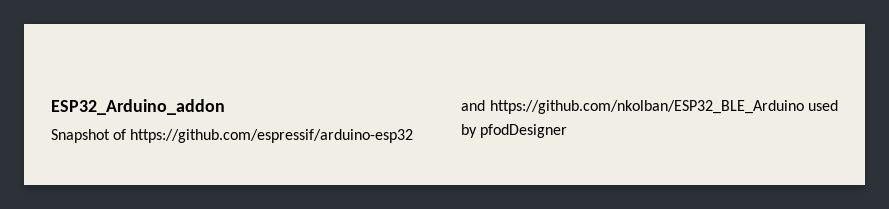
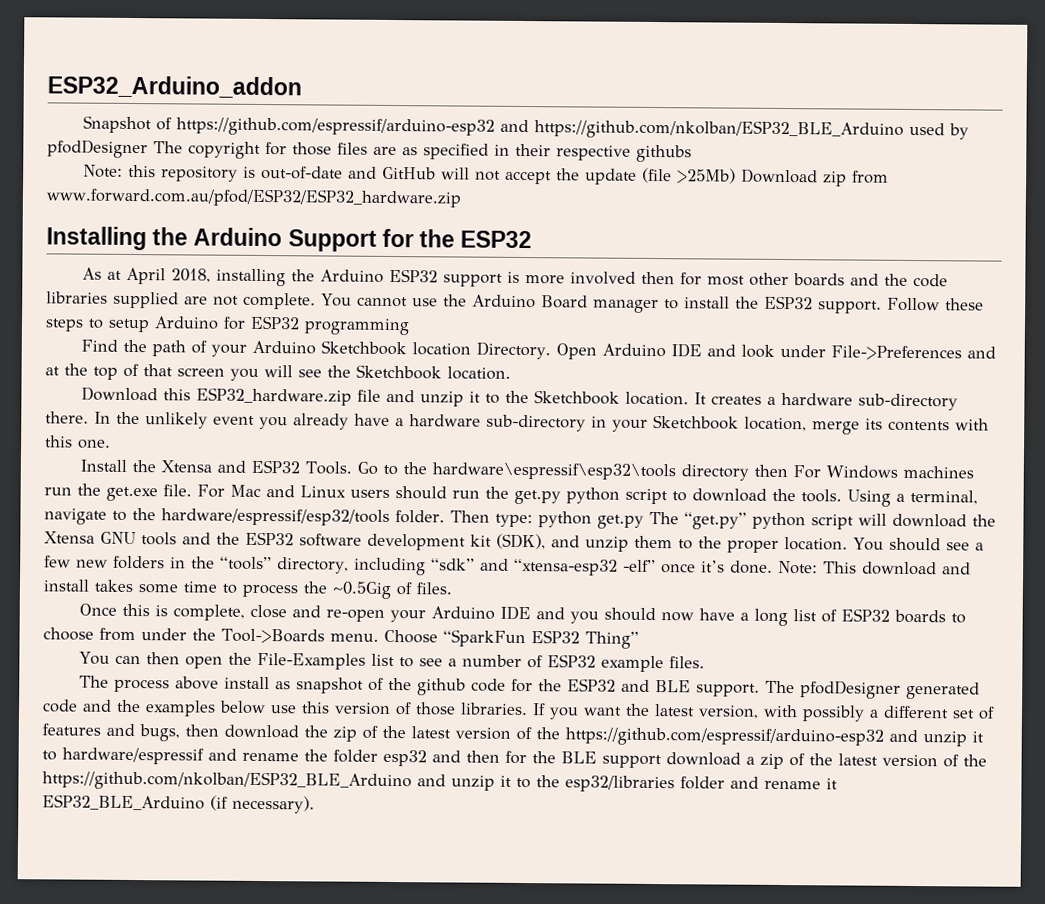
- Snapshot of https://github.com/espressif/arduino-esp32 and https://github.com/nkolban/ESP32_BLE_Arduino used by pfodDesigner
+ Snapshot of https://github.com/espressif/arduino-esp32 and https://github.com/nkolban/ESP32_BLE_Arduino used by pfodDesigner The copyright for those files are as specified in their respective githubs
+ Note: this repository is out-of-date and GitHub will not accept the update (file >25Mb) Download zip from www.forward.com.au/pfod/ESP32/ESP32_hardware.zip
+ Installing the Arduino Support for the ESP32
+ As at April 2018, installing the Arduino ESP32 support is more involved then for most other boards and the code libraries supplied are not complete. You cannot use the Arduino Board manager to install the ESP32 support. Follow these steps to setup Arduino for ESP32 programming
+ Find the path of your Arduino Sketchbook location Directory. Open Arduino IDE and look under File->Preferences and at the top of that screen you will see the Sketchbook location.
+ Download this ESP32_hardware.zip file and unzip it to the Sketchbook location. It creates a hardware sub-directory there. In the unlikely event you already have a hardware sub-directory in your Sketchbook location, merge its contents with this one.
+ Install the Xtensa and ESP32 Tools. Go to the hardware\espressif\esp32\tools directory then For Windows machines run the get.exe file. For Mac and Linux users should run the get.py python script to download the tools. Using a terminal, navigate to the hardware/espressif/esp32/tools folder. Then type: python get.py The “get.py” python script will download the Xtensa GNU tools and the ESP32 software development kit (SDK), and unzip them to the proper location. You should see a few new folders in the “tools” directory, including “sdk” and “xtensa-esp32 -elf” once it’s done. Note: This download and install takes some time to process the ~0.5Gig of files.
+ Once this is complete, close and re-open your Arduino IDE and you should now have a long list of ESP32 boards to choose from under the Tool->Boards menu. Choose “SparkFun ESP32 Thing”
+ You can then open the File-Examples list to see a number of ESP32 example files.
+ The process above install as snapshot of the github code for the ESP32 and BLE support. The pfodDesigner generated code and the examples below use this version of those libraries. If you want the latest version, with possibly a different set of features and bugs, then download the zip of the latest version of the https://github.com/espressif/arduino-esp32 and unzip it to hardware/espressif and rename the folder esp32 and then for the BLE support download a zip of the latest version of the https://github.com/nkolban/ESP32_BLE_Arduino and unzip it to the esp32/libraries folder and rename it ESP32_BLE_Arduino (if necessary).

